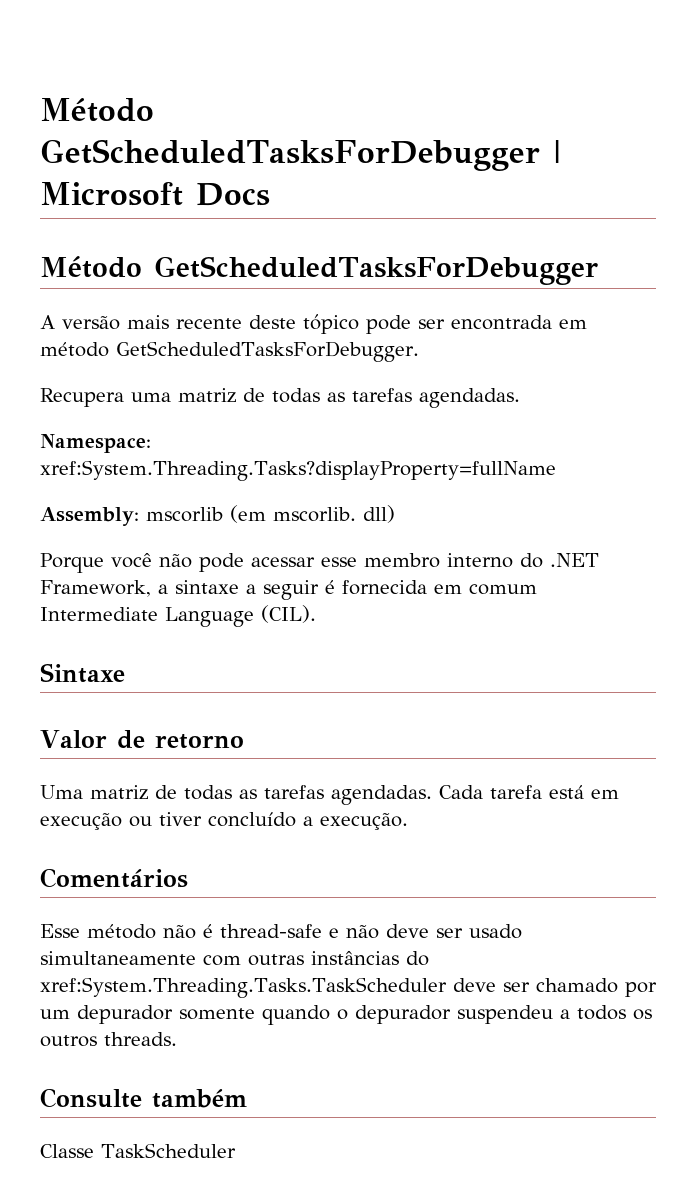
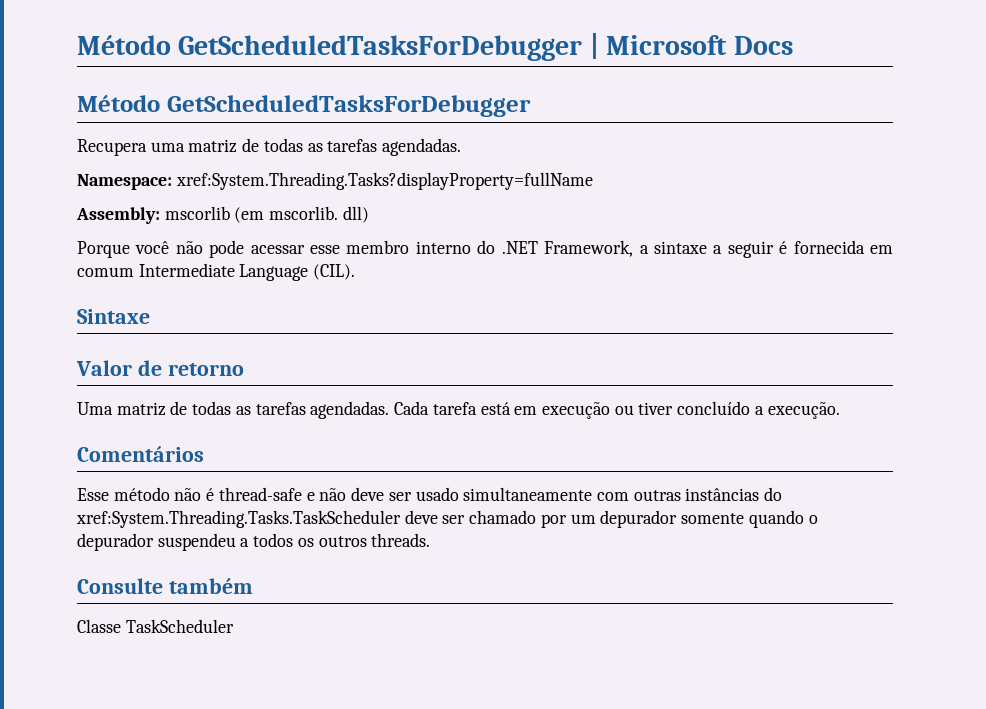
- A versão mais recente deste tópico pode ser encontrada em método GetScheduledTasksForDebugger.

